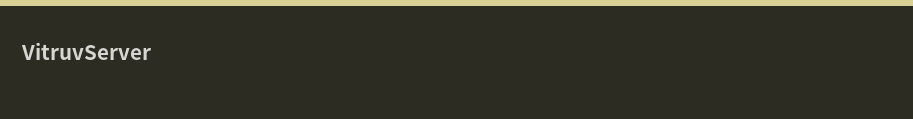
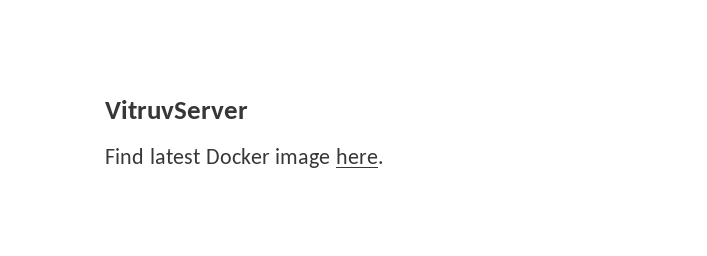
+ Find latest Docker image here.

